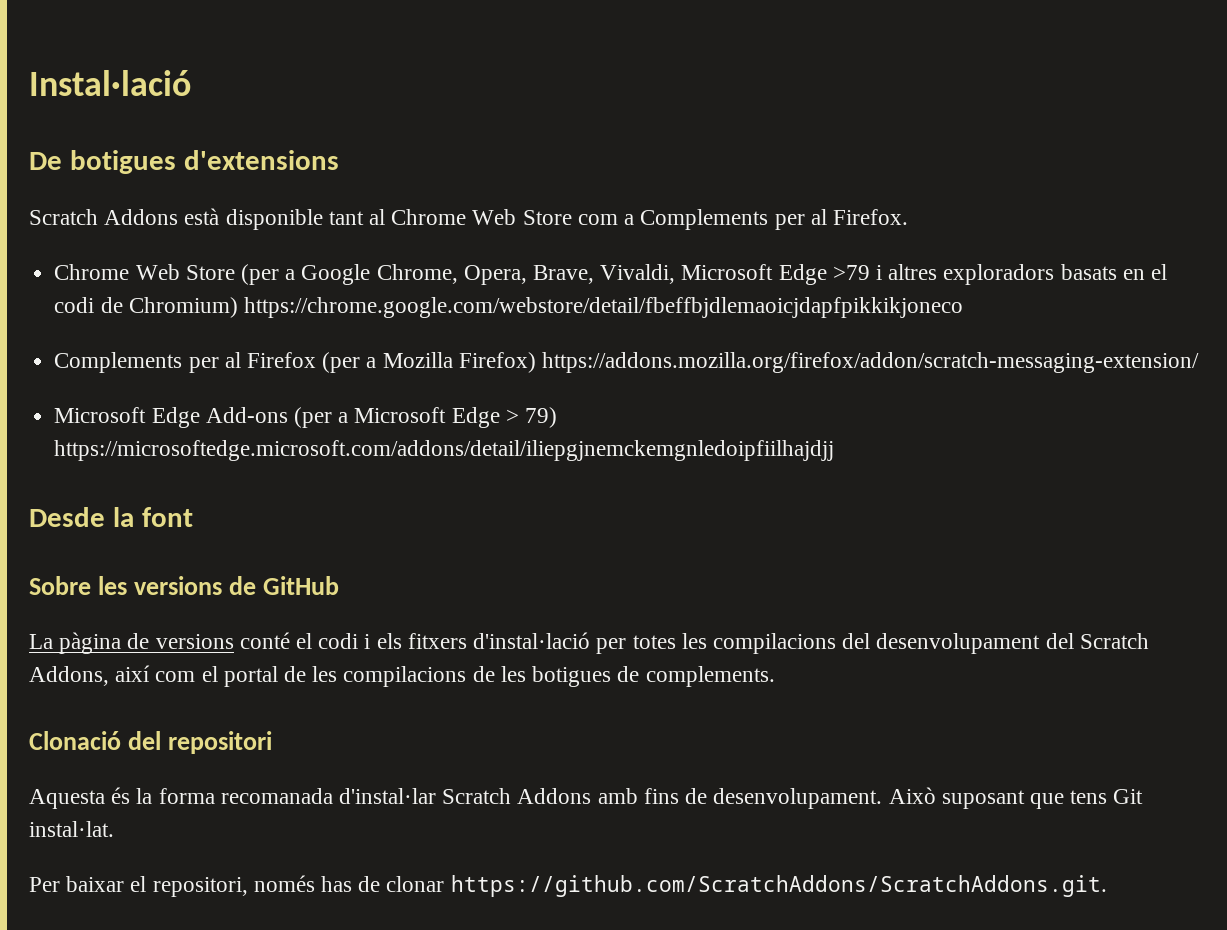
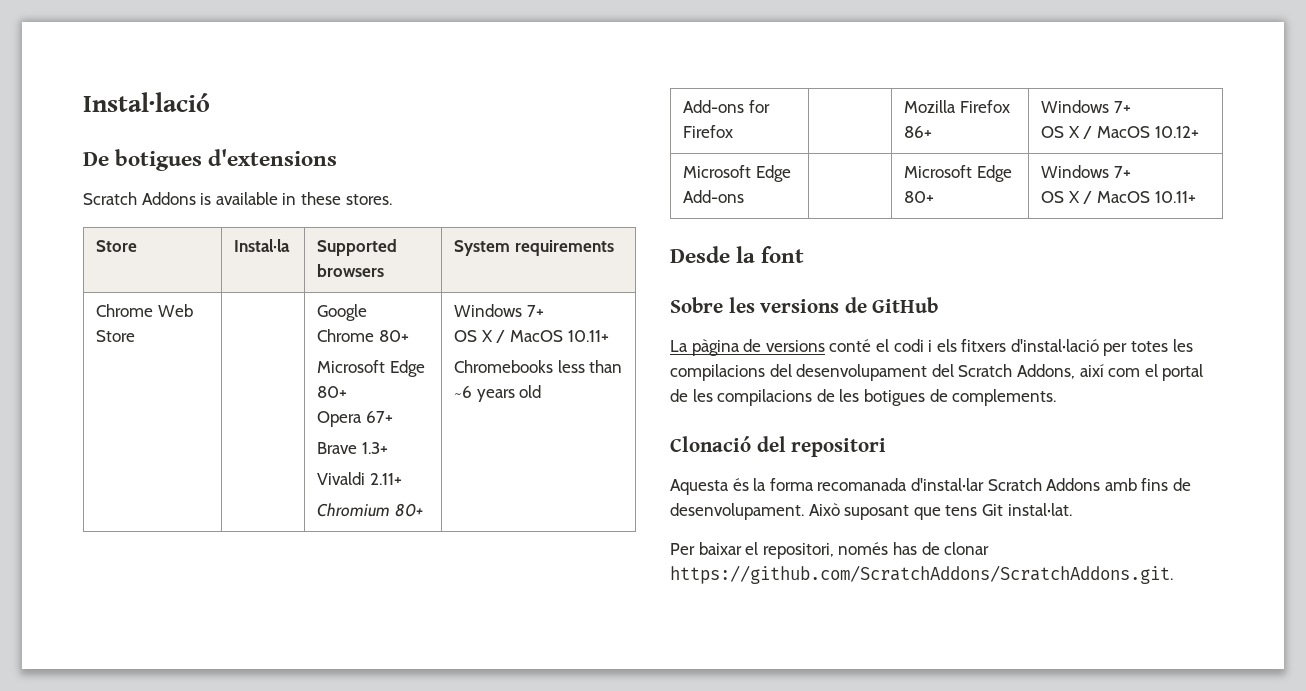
- Scratch Addons està disponible tant al Chrome Web Store com a Complements per al Firefox.
- Chrome Web Store (per a Google Chrome, Opera, Brave, Vivaldi, Microsoft Edge >79 i altres exploradors basats en el codi de Chromium) https://chrome.google.com/webstore/detail/fbeffbjdlemaoicjdapfpikkikjoneco
- Complements per al Firefox (per a Mozilla Firefox) https://addons.mozilla.org/firefox/addon/scratch-messaging-extension/
- Microsoft Edge Add-ons (per a Microsoft Edge > 79) https://microsoftedge.microsoft.com/addons/detail/iliepgjnemckemgnledoipfiilhajdjj
+ Scratch Addons is available in these stores.
+ Store | Instal·la | Supported browsers | System requirements
+ Chrome Web Store | | Google Chrome 80+
+ Microsoft Edge 80+
+ Opera 67+
+ Brave 1.3+
+ Vivaldi 2.11+
+ Chromium 80+ | Windows 7+
+ OS X / MacOS 10.11+
+ Chromebooks less than ~6 years old
+ Add-ons for Firefox | | Mozilla Firefox 86+ | Windows 7+
+ OS X / MacOS 10.12+
+ Microsoft Edge Add-ons | | Microsoft Edge 80+ | Windows 7+
+ OS X / MacOS 10.11+

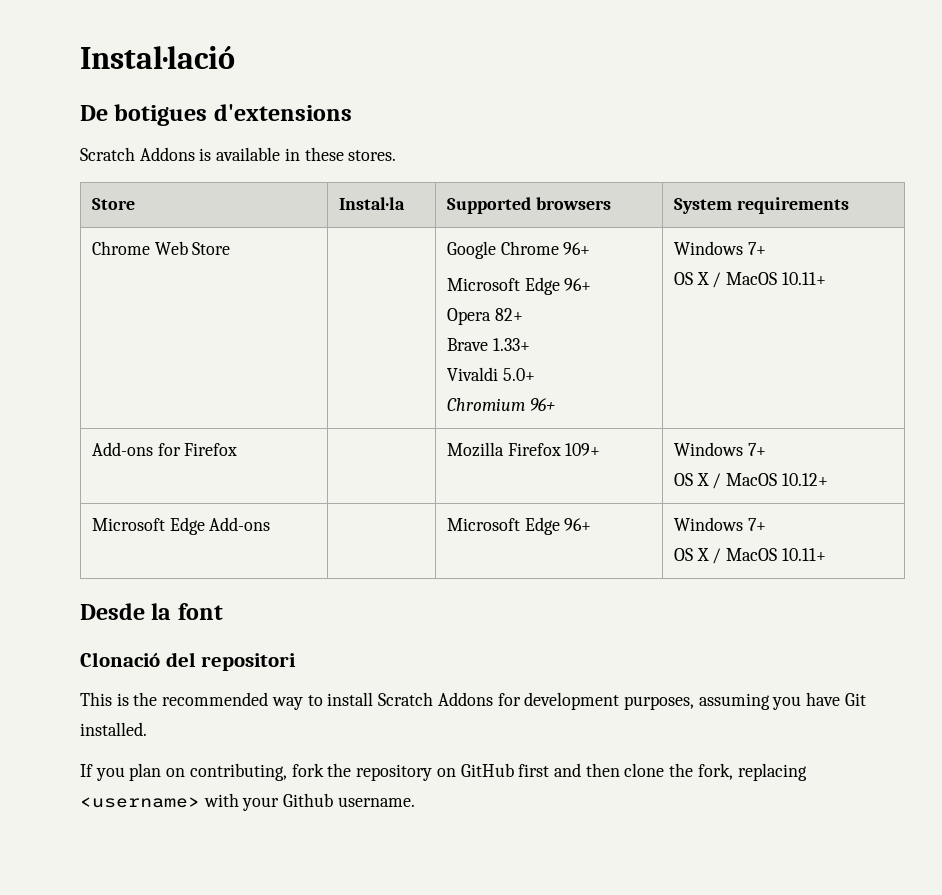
- Chrome Web Store | | Google Chrome 80+
- Microsoft Edge 80+
- Opera 67+
- Brave 1.3+
- Vivaldi 2.11+
- Chromium 80+ | Windows 7+
+ Chrome Web Store | | Google Chrome 96+
+ Microsoft Edge 96+
+ Opera 82+
+ Brave 1.33+
+ Vivaldi 5.0+
+ Chromium 96+ | Windows 7+
  OS X / MacOS 10.11+
- Chromebooks less than ~6 years old
- Add-ons for Firefox | | Mozilla Firefox 86+ | Windows 7+
+ Add-ons for Firefox | | Mozilla Firefox 109+ | Windows 7+
- Microsoft Edge Add-ons | | Microsoft Edge 80+ | Windows 7+
+ Microsoft Edge Add-ons | | Microsoft Edge 96+ | Windows 7+
- Sobre les versions de GitHub
- La pàgina de versions conté el codi i els fitxers d'instal·lació per totes les compilacions del desenvolupament del Scratch Addons, així com el portal de les compilacions de les botigues de complements.
  Clonació del repositori
- Aquesta és la forma recomanada d'instal·lar Scratch Addons amb fins de desenvolupament. Això suposant que tens Git instal·lat.
- Per baixar el repositori, només has de clonar https://github.com/ScratchAddons/ScratchAddons.git.
+ This is the recommended way to install Scratch Addons for development purposes, assuming you have Git installed.
+ If you plan on contributing, fork the repository on GitHub first and then clone the fork, replacing <username> with your Github username.

